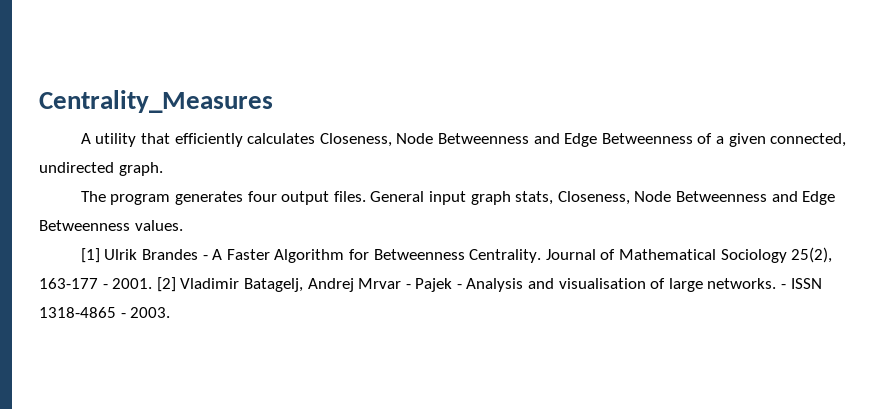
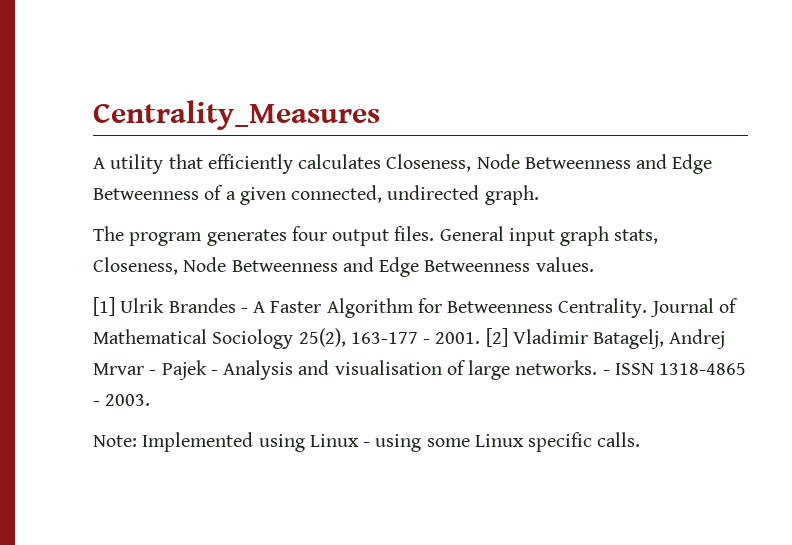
+ Note: Implemented using Linux - using some Linux specific calls.

